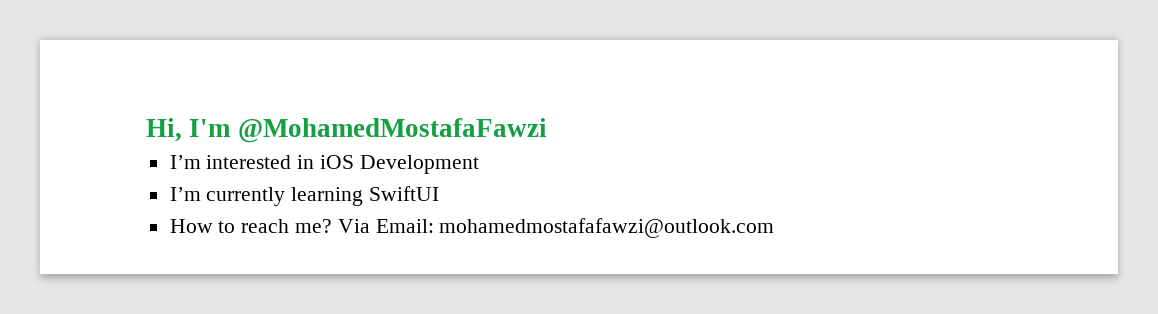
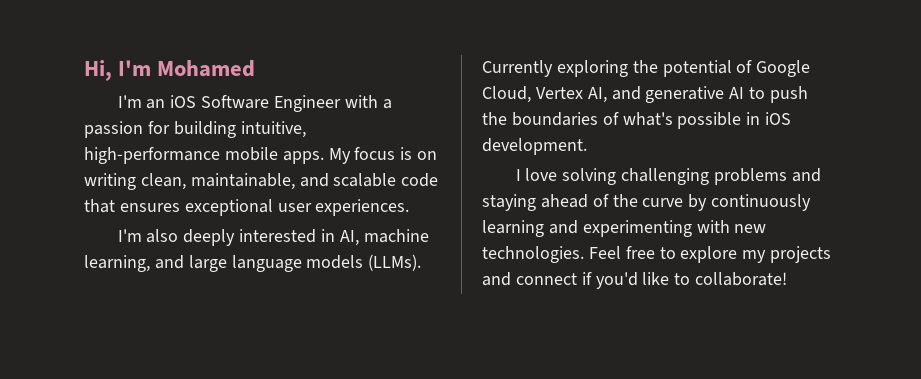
- Hi, I'm @MohamedMostafaFawzi
- I’m interested in iOS Development
- I’m currently learning SwiftUI
- How to reach me? Via Email: mohamedmostafafawzi@outlook.com
+ Hi, I'm Mohamed
+ I'm an iOS Software Engineer with a passion for building intuitive, high-performance mobile apps. My focus is on writing clean, maintainable, and scalable code that ensures exceptional user experiences.
+ I'm also deeply interested in AI, machine learning, and large language models (LLMs). Currently exploring the potential of Google Cloud, Vertex AI, and generative AI to push the boundaries of what's possible in iOS development.
+ I love solving challenging problems and staying ahead of the curve by continuously learning and experimenting with new technologies. Feel free to explore my projects and connect if you'd like to collaborate!

